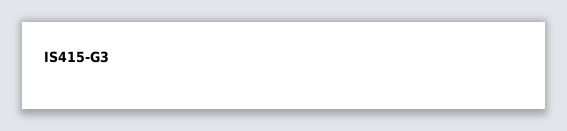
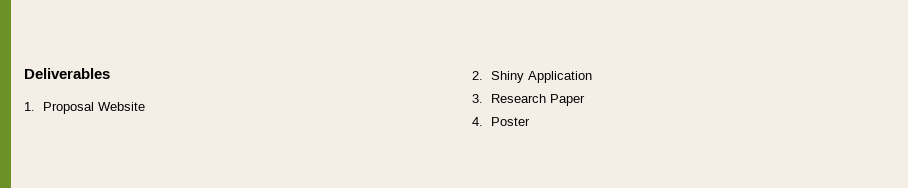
- IS415-G3
+ Deliverables
+ 1. Proposal Website
+ 2. Shiny Application
+ 3. Research Paper
+ 4. Poster

